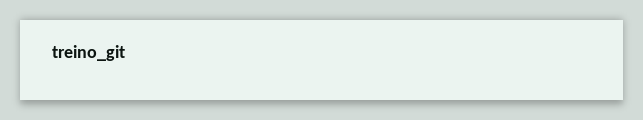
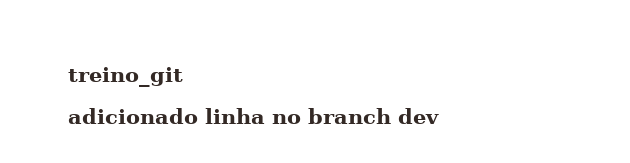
+ adicionado linha no branch dev

